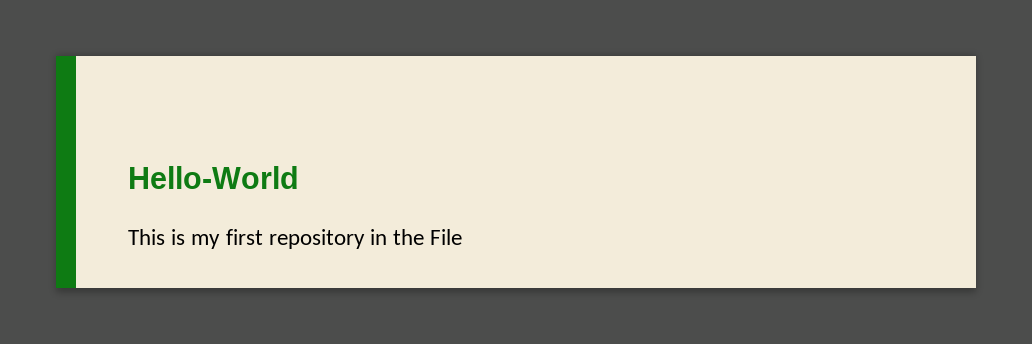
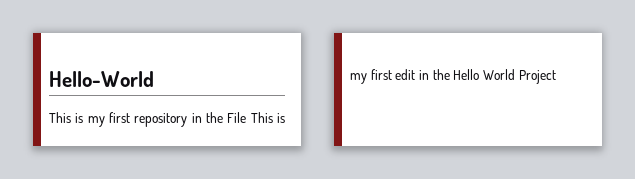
- This is my first repository in the File
+ This is my first repository in the File This is my first edit in the Hello World Project

